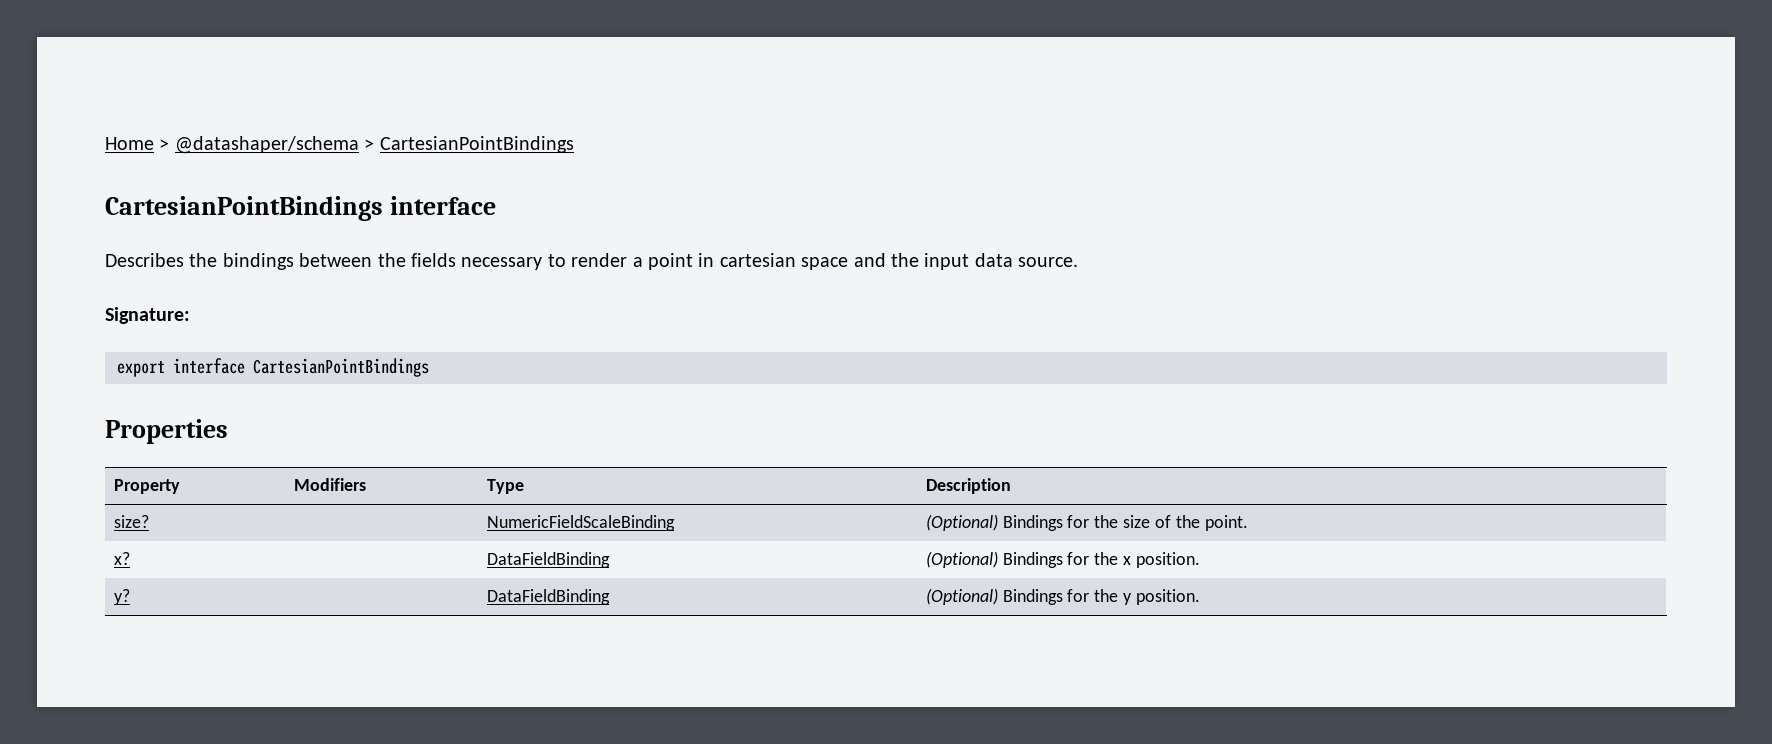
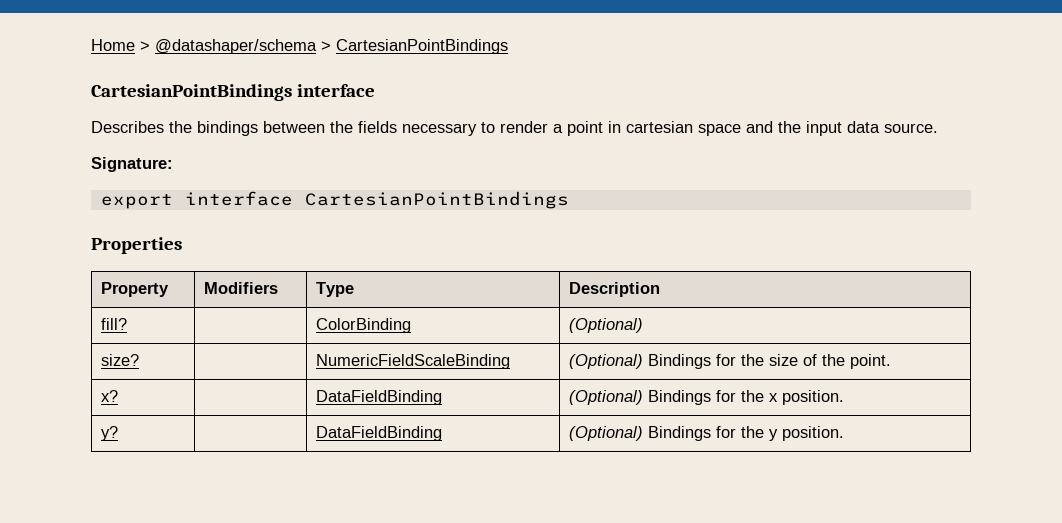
+ fill? | | ColorBinding | (Optional)

